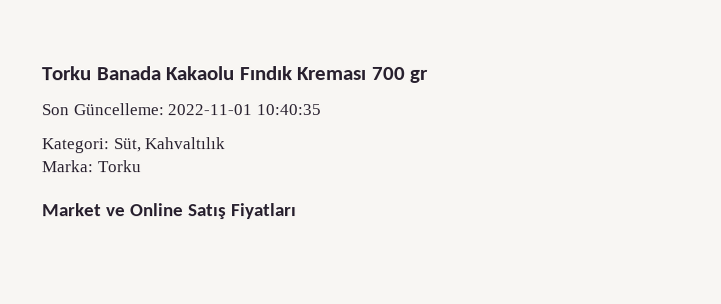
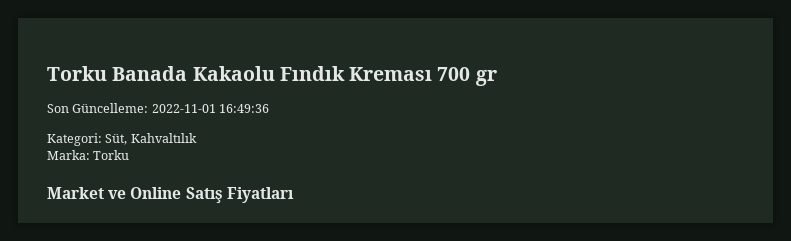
- Son Güncelleme: 2022-11-01 10:40:35
+ Son Güncelleme: 2022-11-01 16:49:36

